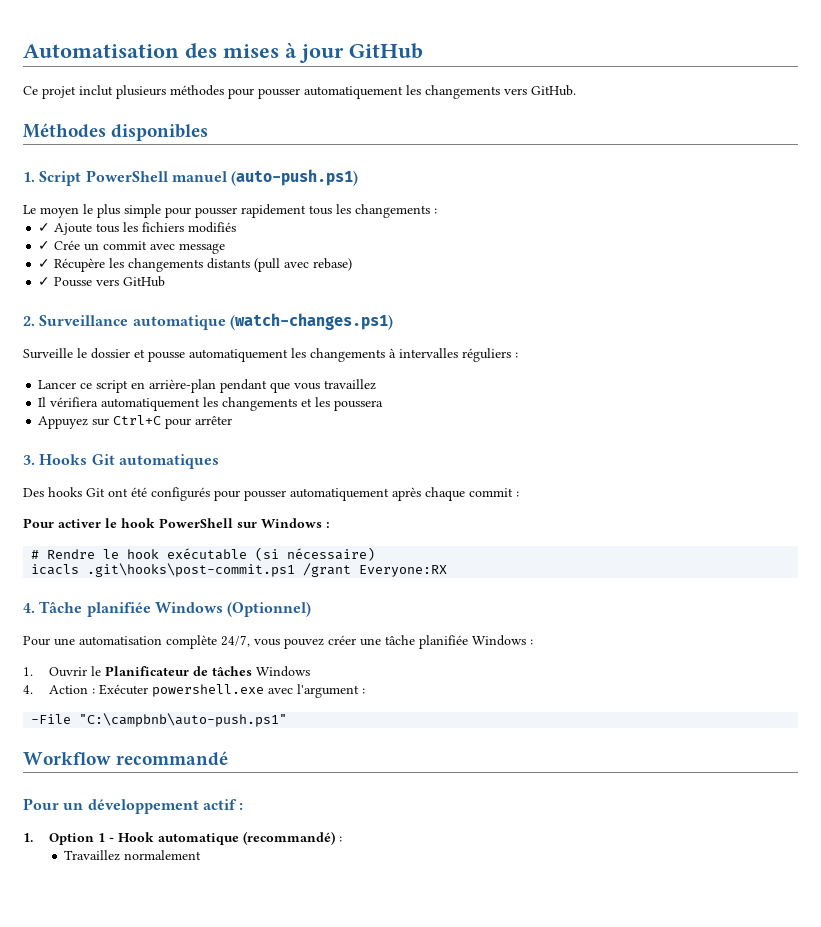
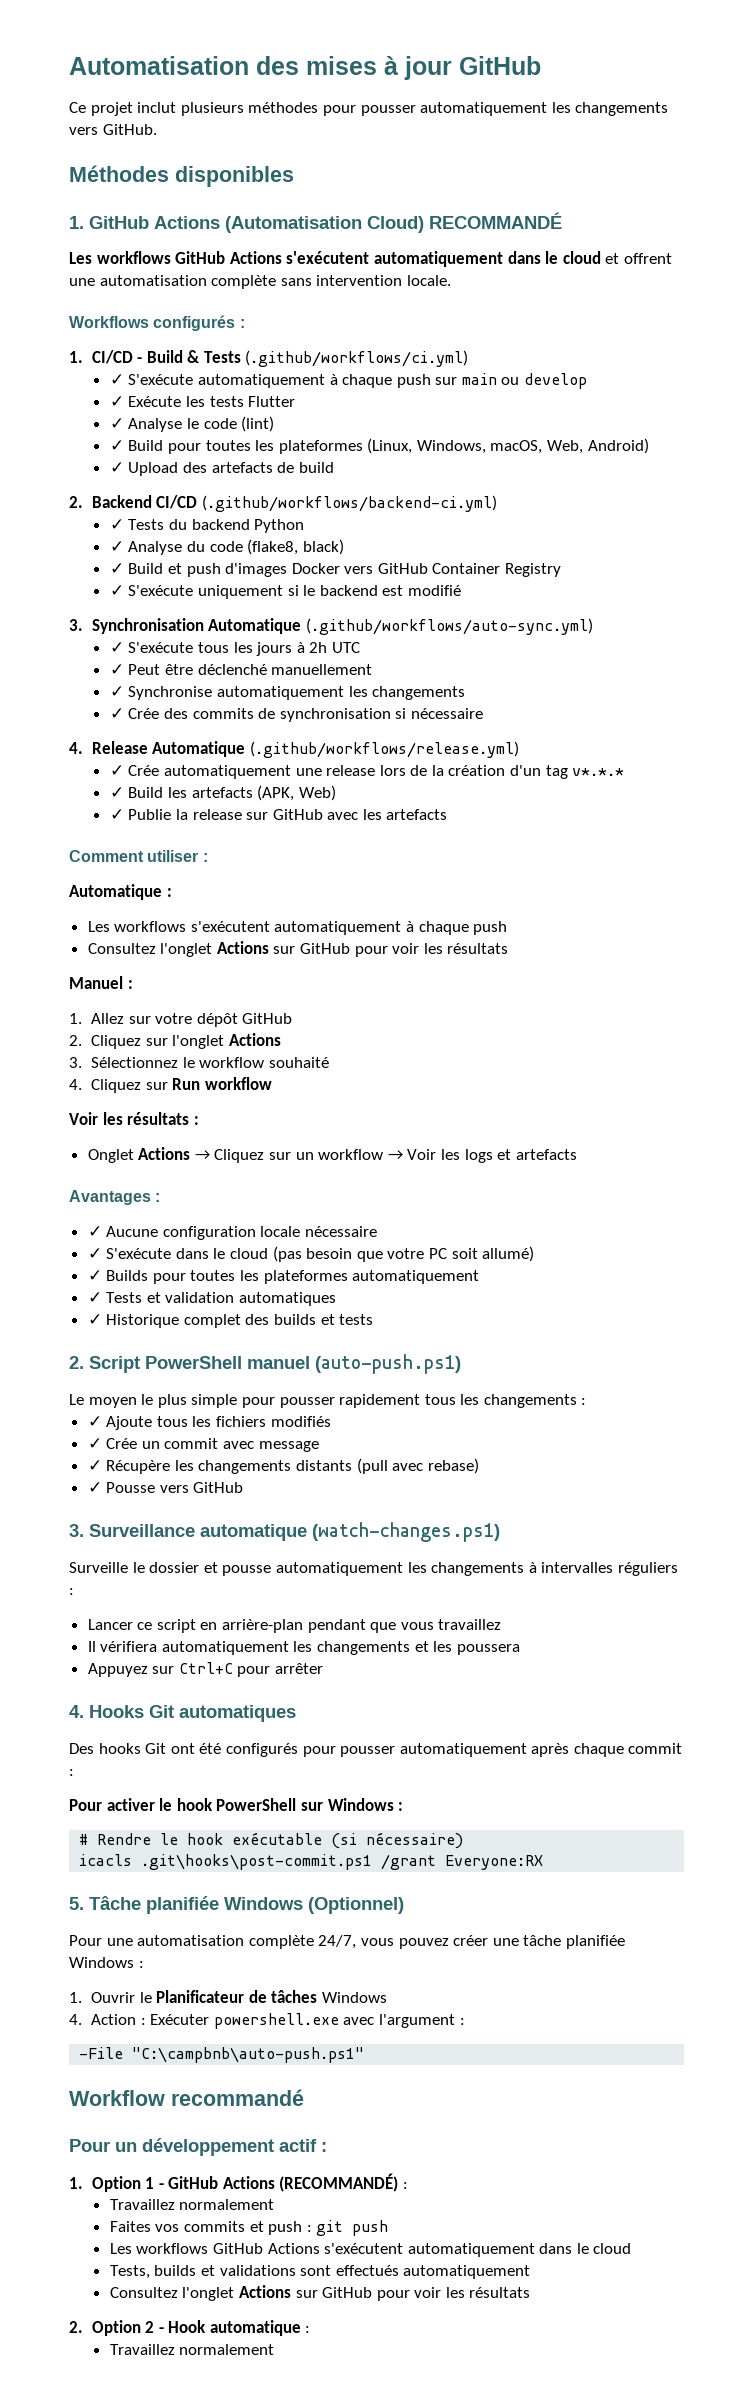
- 1. Script PowerShell manuel (auto-push.ps1)
+ 1. GitHub Actions (Automatisation Cloud) RECOMMANDÉ
+ Les workflows GitHub Actions s'exécutent automatiquement dans le cloud et offrent une automatisation complète sans intervention locale.
+ Workflows configurés :
+ 1. CI/CD - Build & Tests (.github/workflows/ci.yml)
+ ✓ S'exécute automatiquement à chaque push sur main ou develop
+ ✓ Exécute les tests Flutter
+ ✓ Analyse le code (lint)
+ ✓ Build pour toutes les plateformes (Linux, Windows, macOS, Web, Android)
+ ✓ Upload des artefacts de build
+ 2. Backend CI/CD (.github/workflows/backend-ci.yml)
+ ✓ Tests du backend Python
+ ✓ Analyse du code (flake8, black)
+ ✓ Build et push d'images Docker vers GitHub Container Registry
+ ✓ S'exécute uniquement si le backend est modifié
+ 3. Synchronisation Automatique (.github/workflows/auto-sync.yml)
+ ✓ S'exécute tous les jours à 2h UTC
+ ✓ Peut être déclenché manuellement
+ ✓ Synchronise automatiquement les changements
+ ✓ Crée des commits de synchronisation si nécessaire
+ 4. Release Automatique (.github/workflows/release.yml)
+ ✓ Crée automatiquement une release lors de la création d'un tag v*.*.*
+ ✓ Build les artefacts (APK, Web)
+ ✓ Publie la release sur GitHub avec les artefacts
+ Comment utiliser :
+ Automatique :
+ Les workflows s'exécutent automatiquement à chaque push
+ Consultez l'onglet Actions sur GitHub pour voir les résultats
+ Manuel :
+ 1. Allez sur votre dépôt GitHub
+ 2. Cliquez sur l'onglet Actions
+ 3. Sélectionnez le workflow souhaité
+ 4. Cliquez sur Run workflow
+ Voir les résultats :
+ Onglet Actions → Cliquez sur un workflow → Voir les logs et artefacts
+ Avantages :
+ ✓ Aucune configuration locale nécessaire
+ ✓ S'exécute dans le cloud (pas besoin que votre PC soit allumé)
+ ✓ Builds pour toutes les plateformes automatiquement
+ ✓ Tests et validation automatiques
+ ✓ Historique complet des builds et tests
+ 2. Script PowerShell manuel (auto-push.ps1)
- 2. Surveillance automatique (watch-changes.ps1)
+ 3. Surveillance automatique (watch-changes.ps1)
- 3. Hooks Git automatiques
+ 4. Hooks Git automatiques
- 4. Tâche planifiée Windows (Optionnel)
+ 5. Tâche planifiée Windows (Optionnel)
- 1. Option 1 - Hook automatique (recommandé) :
+ 1. Option 1 - GitHub Actions (RECOMMANDÉ) :
+ Travaillez normalement
+ Faites vos commits et push : git push
+ Les workflows GitHub Actions s'exécutent automatiquement dans le cloud
+ Tests, builds et validations sont effectués automatiquement
+ Consultez l'onglet Actions sur GitHub pour voir les résultats
+ 2. Option 2 - Hook automatique :

